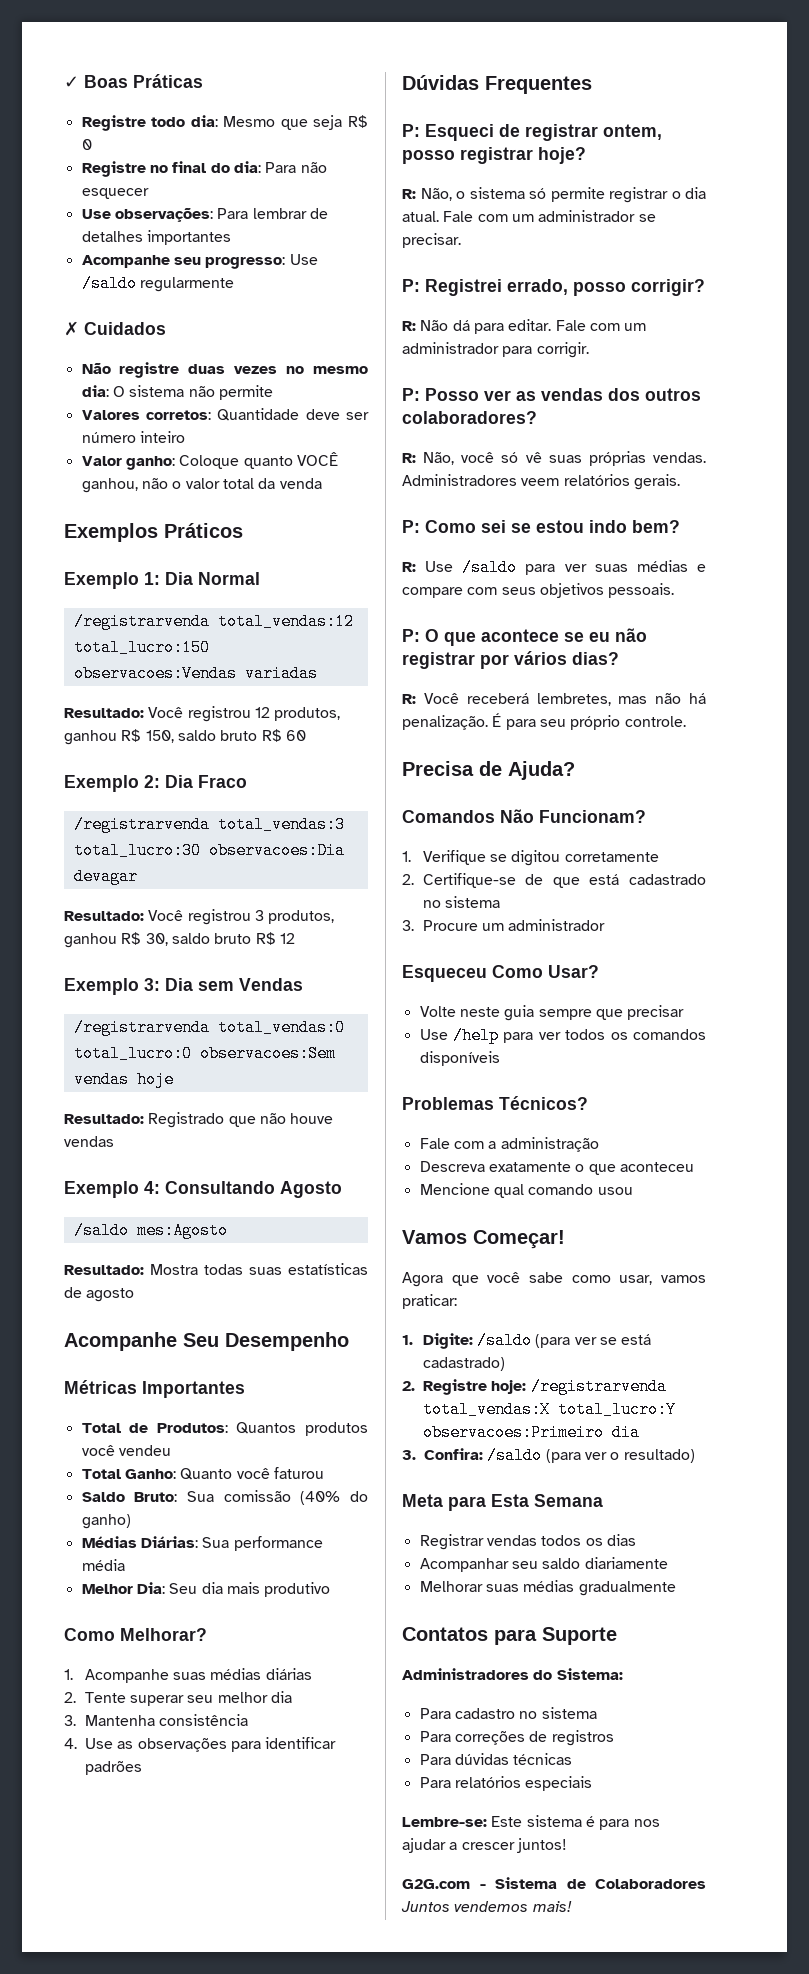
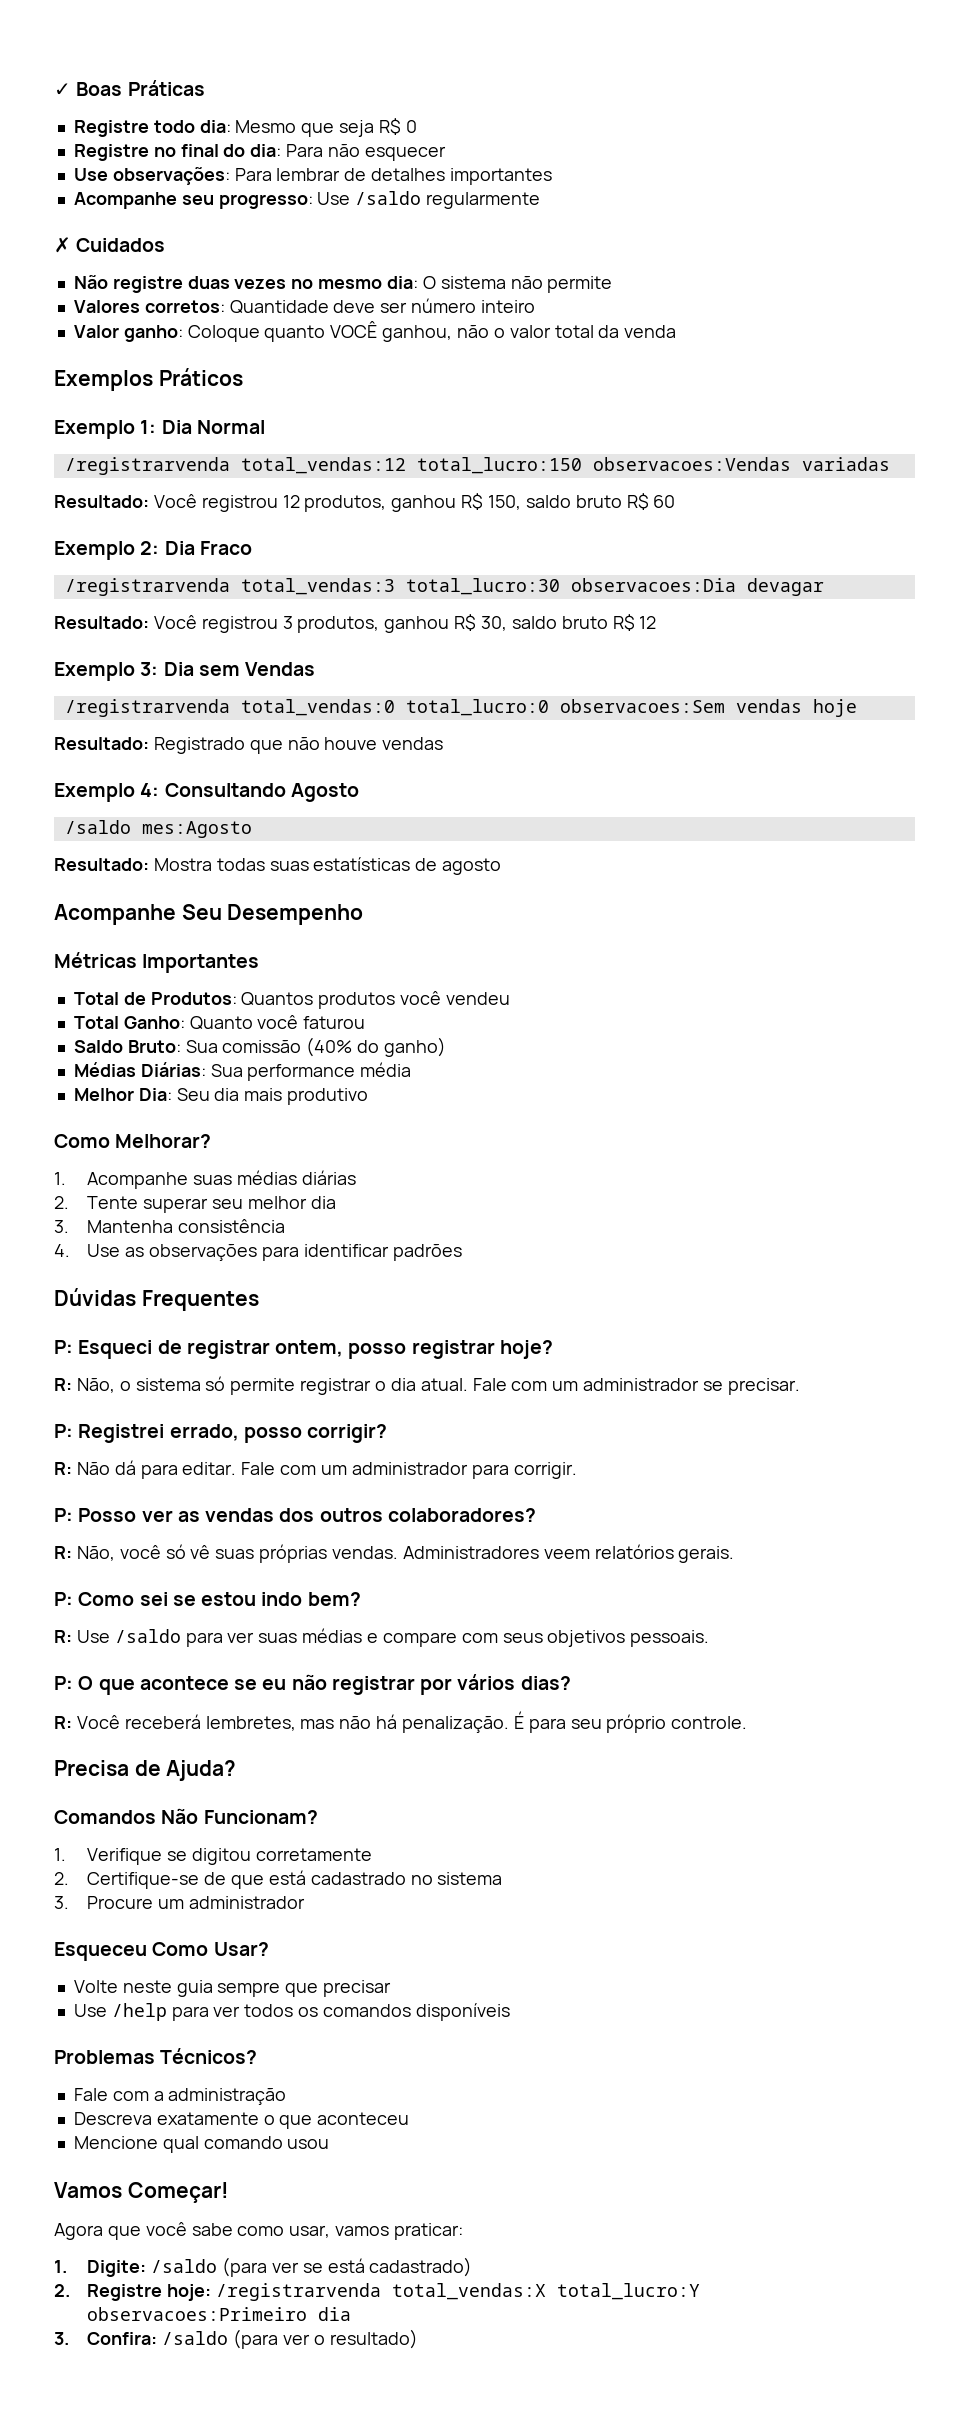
- Meta para Esta Semana
- Registrar vendas todos os dias
- Acompanhar seu saldo diariamente
- Melhorar suas médias gradualmente
- Contatos para Suporte
- Administradores do Sistema:
- Para cadastro no sistema
- Para correções de registros
- Para dúvidas técnicas
- Para relatórios especiais
- Lembre-se: Este sistema é para nos ajudar a crescer juntos!
- G2G.com - Sistema de Colaboradores Juntos vendemos mais!

